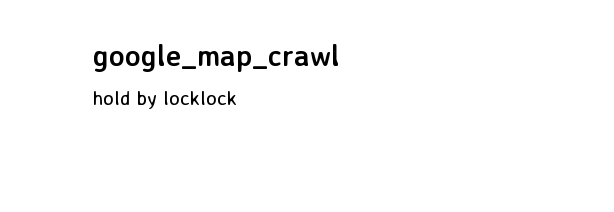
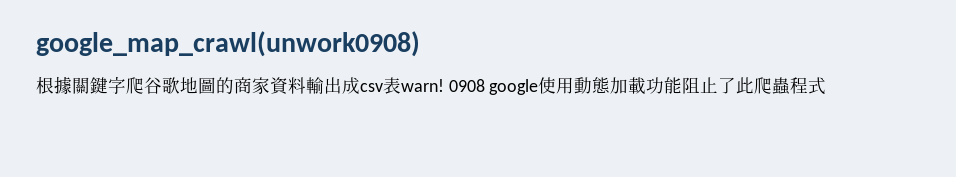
- google_map_crawl
- hold by locklock
+ google_map_crawl(unwork0908)
+ 根據關鍵字爬谷歌地圖的商家資料輸出成csv表warn! 0908 google使用動態加載功能阻止了此爬蟲程式

